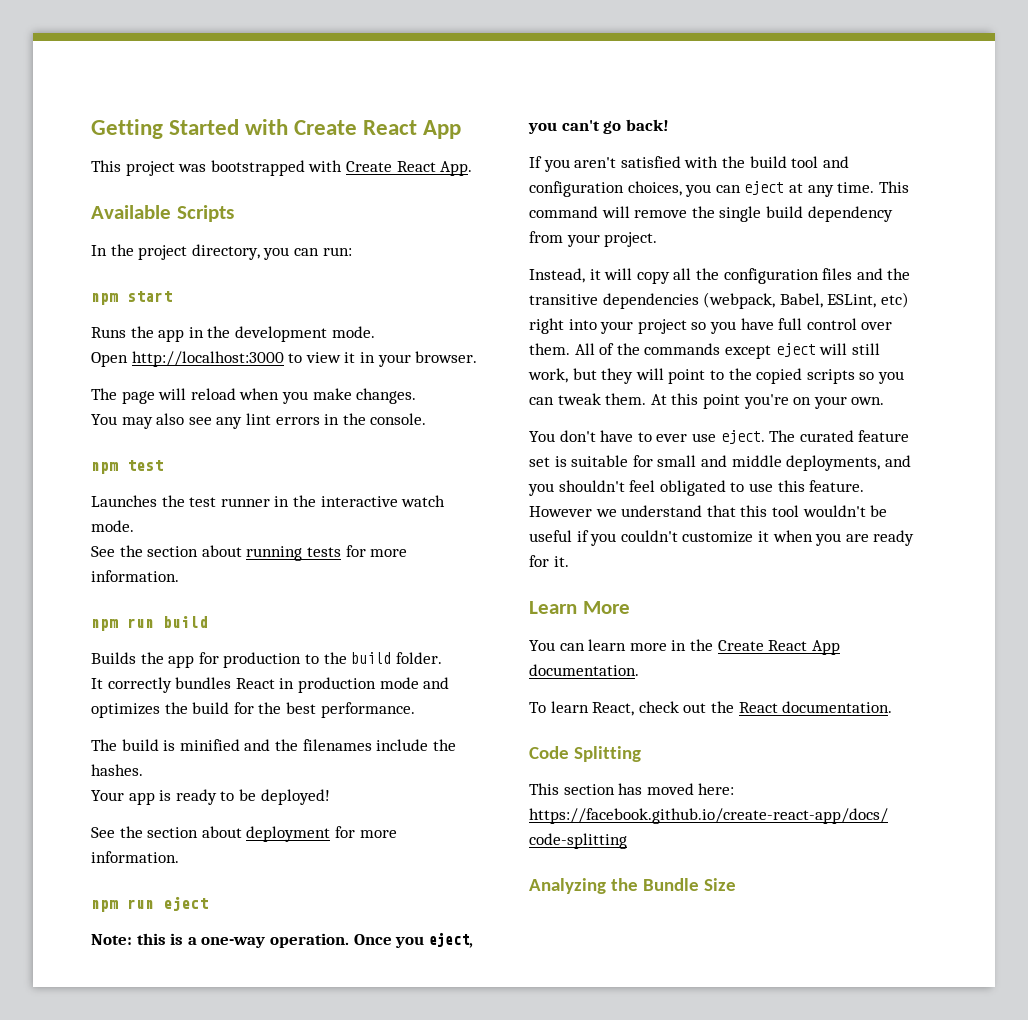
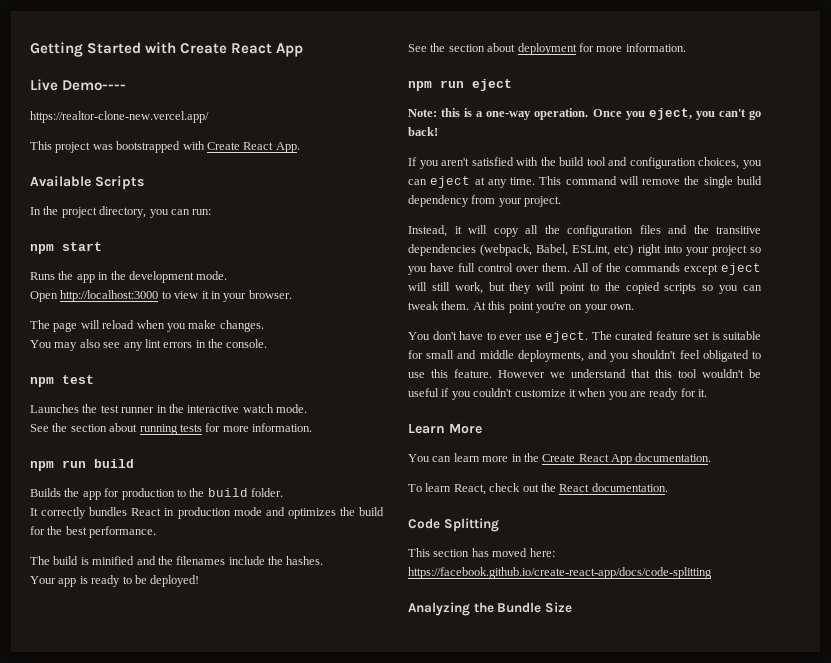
+ Live Demo----
+ https://realtor-clone-new.vercel.app/

